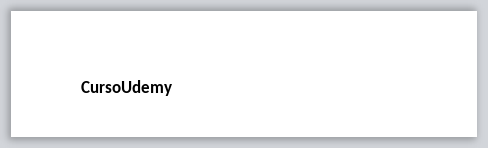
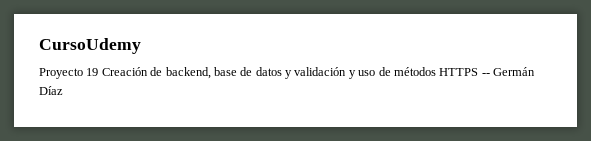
+ Proyecto 19 Creación de backend, base de datos y validación y uso de métodos HTTPS -- Germán Díaz

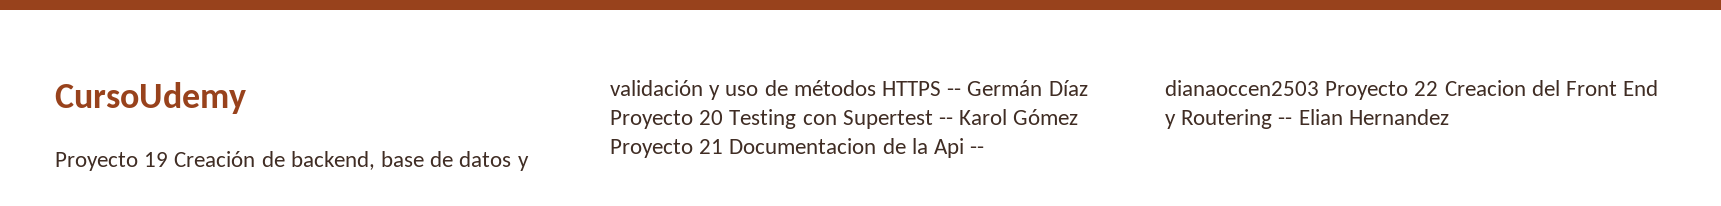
- Proyecto 19 Creación de backend, base de datos y validación y uso de métodos HTTPS -- Germán Díaz
+ Proyecto 19 Creación de backend, base de datos y validación y uso de métodos HTTPS -- Germán Díaz Proyecto 20 Testing con Supertest -- Karol Gómez Proyecto 21 Documentacion de la Api -- dianaoccen2503 Proyecto 22 Creacion del Front End y Routering -- Elian Hernandez

